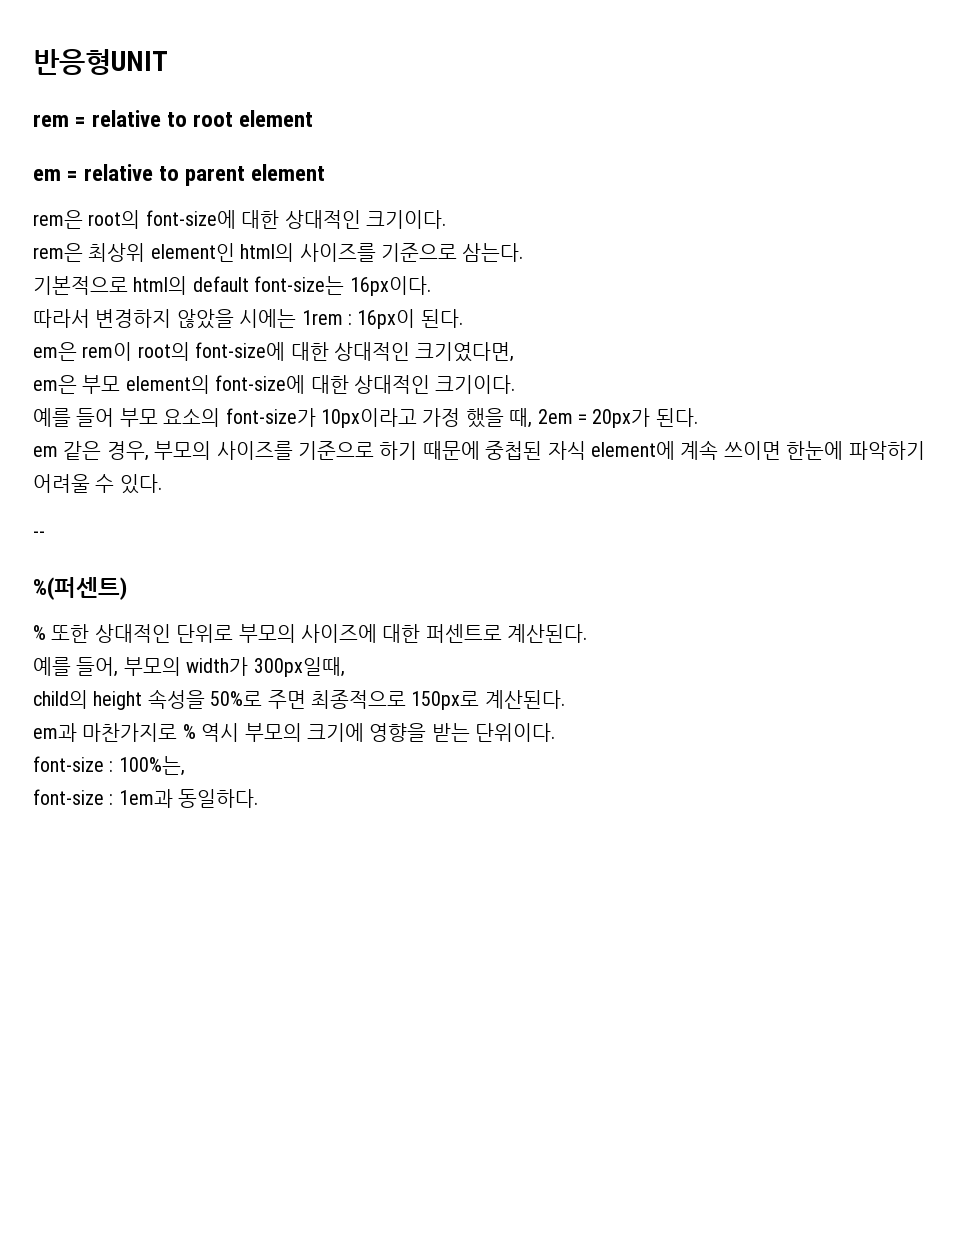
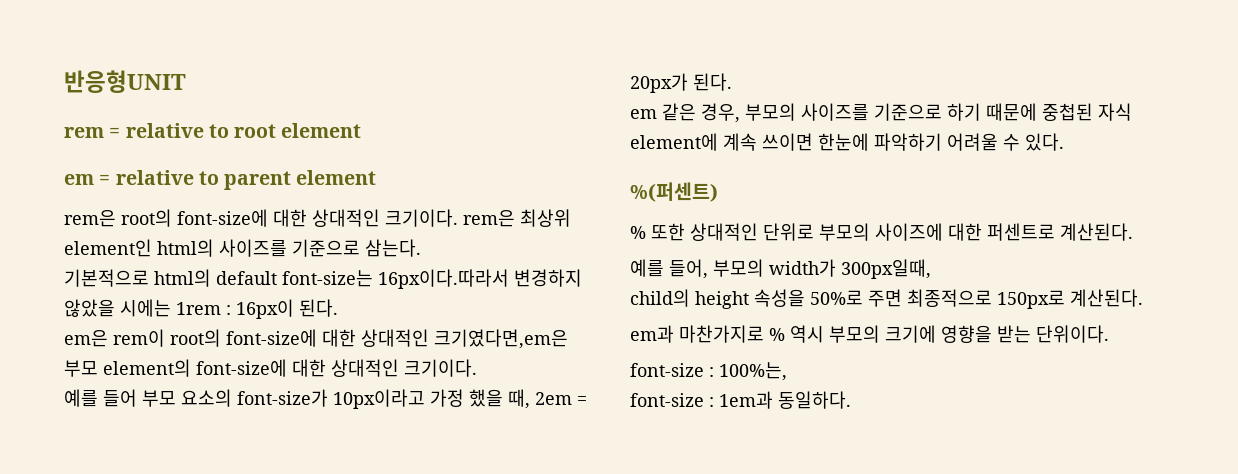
- rem은 root의 font-size에 대한 상대적인 크기이다.
- rem은 최상위 element인 html의 사이즈를 기준으로 삼는다.
+ rem은 root의 font-size에 대한 상대적인 크기이다. rem은 최상위 element인 html의 사이즈를 기준으로 삼는다.
- 기본적으로 html의 default font-size는 16px이다.
- 따라서 변경하지 않았을 시에는 1rem : 16px이 된다.
+ 기본적으로 html의 default font-size는 16px이다.따라서 변경하지 않았을 시에는 1rem : 16px이 된다.
- em은 rem이 root의 font-size에 대한 상대적인 크기였다면,
- em은 부모 element의 font-size에 대한 상대적인 크기이다.
+ em은 rem이 root의 font-size에 대한 상대적인 크기였다면,em은 부모 element의 font-size에 대한 상대적인 크기이다.
- --

